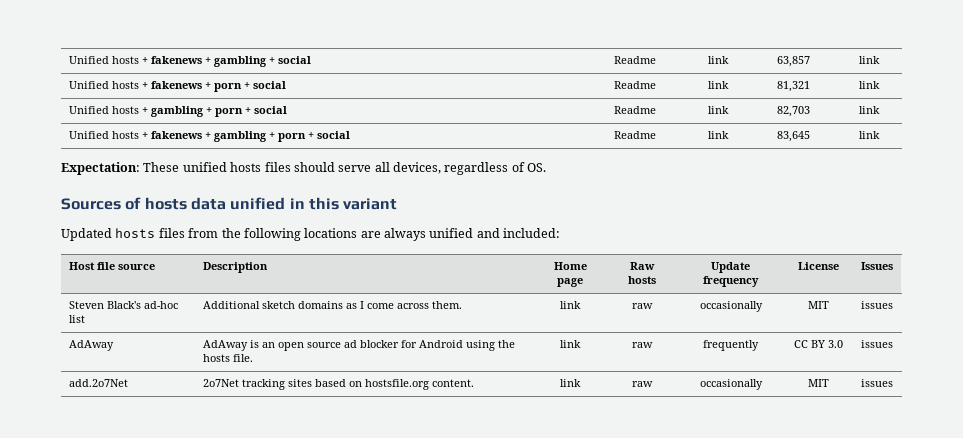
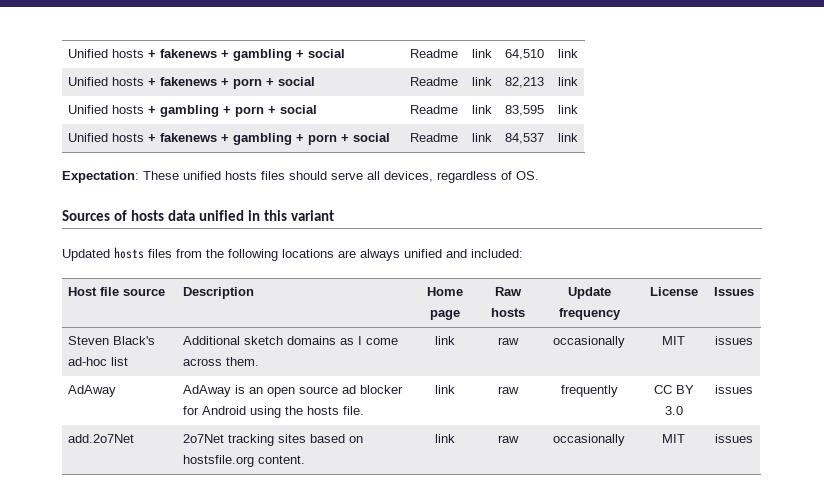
- Unified hosts + fakenews + gambling + social | Readme | link | 63,857 | link
+ Unified hosts + fakenews + gambling + social | Readme | link | 64,510 | link
- Unified hosts + fakenews + porn + social | Readme | link | 81,321 | link
+ Unified hosts + fakenews + porn + social | Readme | link | 82,213 | link
- Unified hosts + gambling + porn + social | Readme | link | 82,703 | link
+ Unified hosts + gambling + porn + social | Readme | link | 83,595 | link
- Unified hosts + fakenews + gambling + porn + social | Readme | link | 83,645 | link
+ Unified hosts + fakenews + gambling + porn + social | Readme | link | 84,537 | link

